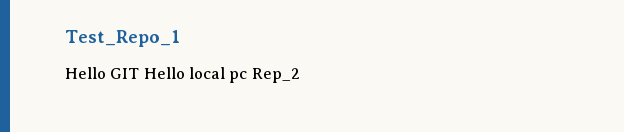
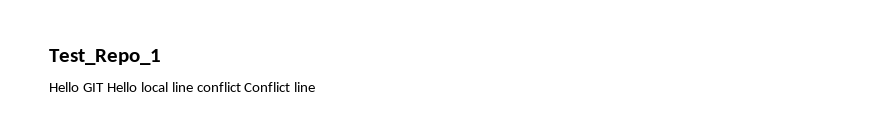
- Hello GIT Hello local pc Rep_2
+ Hello GIT Hello local line conflict Conflict line

